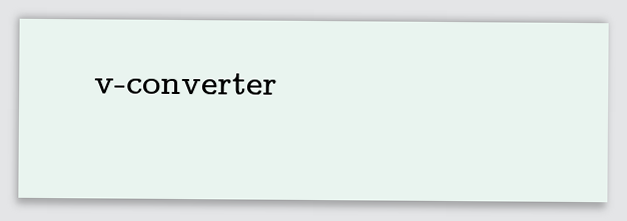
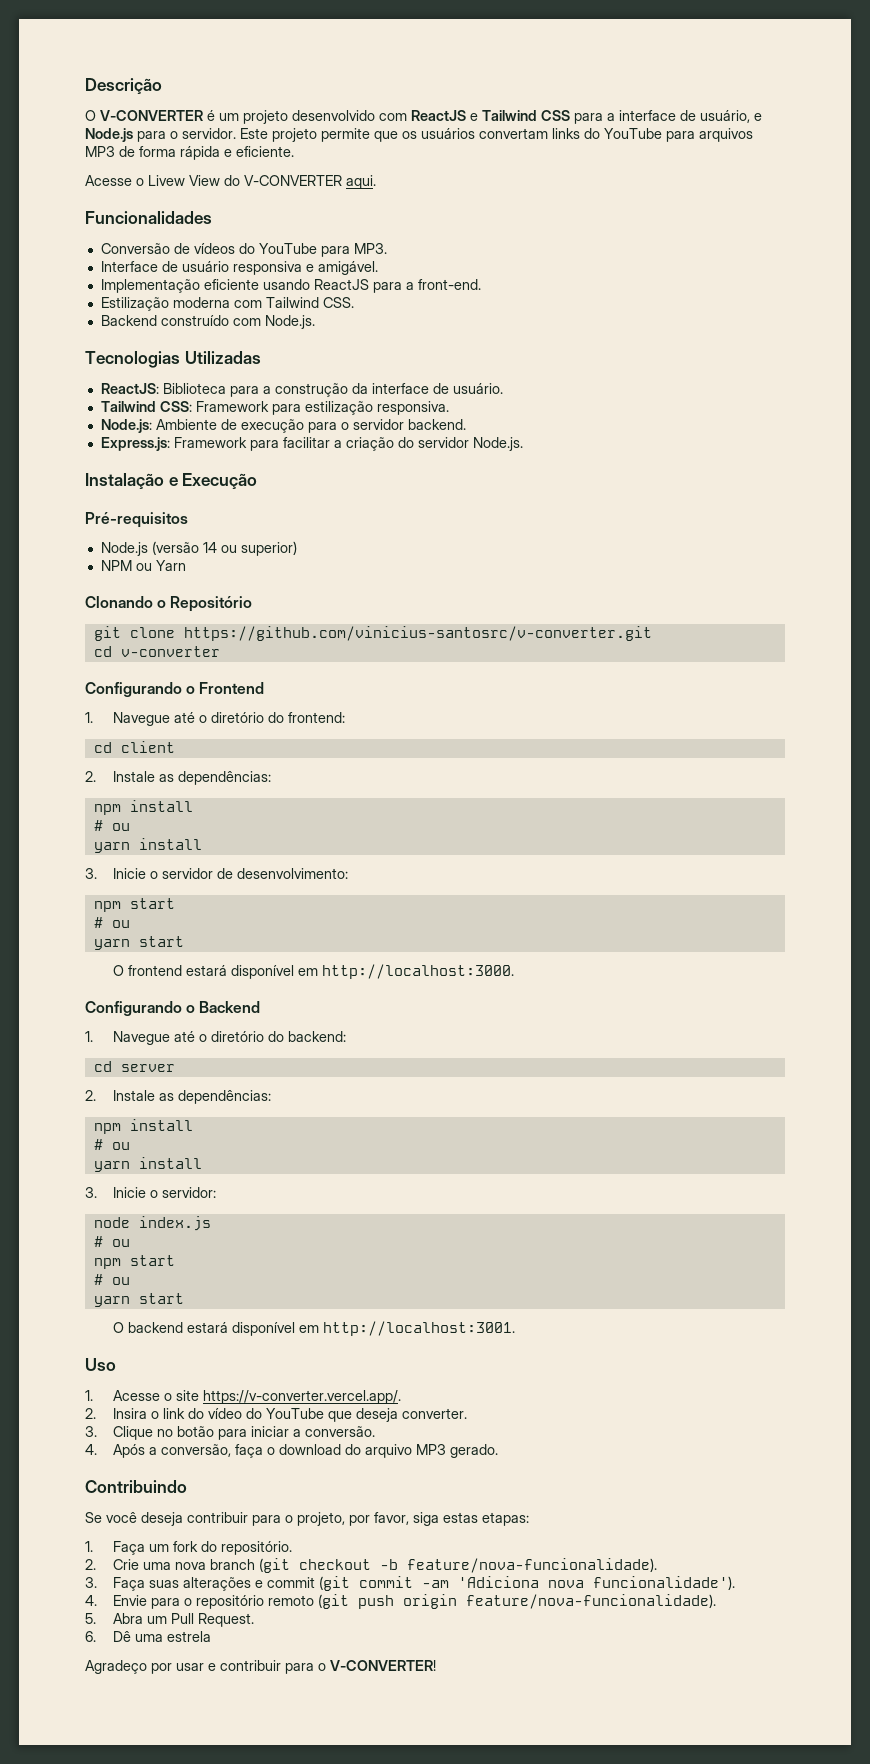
- v-converter
+ Descrição
+ O V-CONVERTER é um projeto desenvolvido com ReactJS e Tailwind CSS para a interface de usuário, e Node.js para o servidor. Este projeto permite que os usuários convertam links do YouTube para arquivos MP3 de forma rápida e eficiente.
+ Acesse o Livew View do V-CONVERTER aqui.
+ Funcionalidades
+ Conversão de vídeos do YouTube para MP3.
+ Interface de usuário responsiva e amigável.
+ Implementação eficiente usando ReactJS para a front-end.
+ Estilização moderna com Tailwind CSS.
+ Backend construído com Node.js.
+ Tecnologias Utilizadas
+ ReactJS: Biblioteca para a construção da interface de usuário.
+ Tailwind CSS: Framework para estilização responsiva.
+ Node.js: Ambiente de execução para o servidor backend.
+ Express.js: Framework para facilitar a criação do servidor Node.js.
+ Instalação e Execução
+ Pré-requisitos
+ Node.js (versão 14 ou superior)
+ NPM ou Yarn
+ Clonando o Repositório
+ git clone https://github.com/vinicius-santosrc/v-converter.git
+ cd v-converter
+ Configurando o Frontend
+ 1. Navegue até o diretório do frontend:
+ cd client
+ 2. Instale as dependências:
+ npm install
+ # ou
+ yarn install
+ 3. Inicie o servidor de desenvolvimento:
+ npm start
+ # ou
+ yarn start
+ O frontend estará disponível em http://localhost:3000.
+ Configurando o Backend
+ 1. Navegue até o diretório do backend:
+ cd server
+ 2. Instale as dependências:
+ npm install
+ # ou
+ yarn install
+ 3. Inicie o servidor:
+ node index.js
+ # ou
+ npm start
+ # ou
+ yarn start
+ O backend estará disponível em http://localhost:3001.
+ Uso
+ 1. Acesse o site https://v-converter.vercel.app/.
+ 2. Insira o link do vídeo do YouTube que deseja converter.
+ 3. Clique no botão para iniciar a conversão.
+ 4. Após a conversão, faça o download do arquivo MP3 gerado.
+ Contribuindo
+ Se você deseja contribuir para o projeto, por favor, siga estas etapas:
+ 1. Faça um fork do repositório.
+ 2. Crie uma nova branch (git checkout -b feature/nova-funcionalidade).
+ 3. Faça suas alterações e commit (git commit -am 'Adiciona nova funcionalidade').
+ 4. Envie para o repositório remoto (git push origin feature/nova-funcionalidade).
+ 5. Abra um Pull Request.
+ 6. Dê uma estrela
+ Agradeço por usar e contribuir para o V-CONVERTER!

